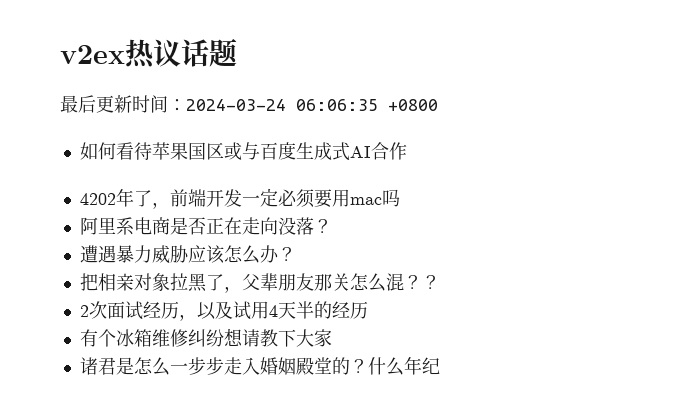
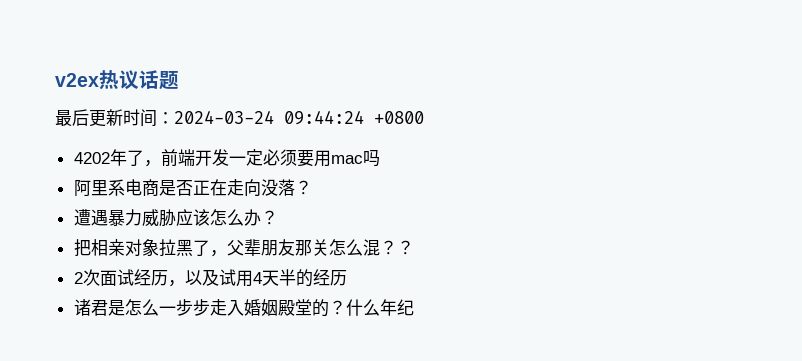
- 最后更新时间：2024-03-24 06:06:35 +0800
+ 最后更新时间：2024-03-24 09:44:24 +0800
- 如何看待苹果国区或与百度生成式AI合作
- 有个冰箱维修纠纷想请教下大家

